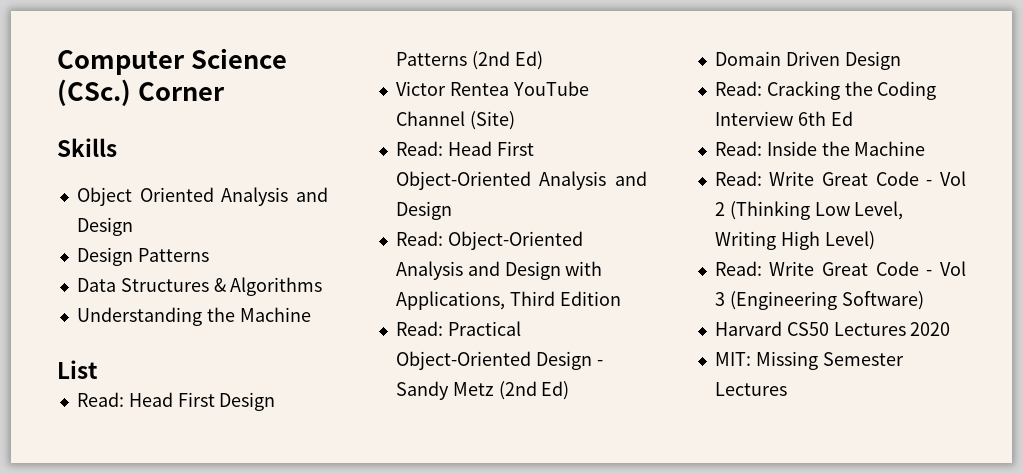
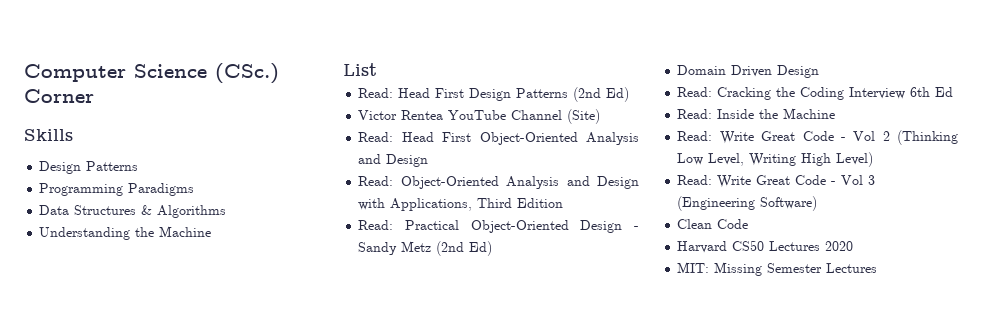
  Skills
- Object Oriented Analysis and Design
  Design Patterns
+ Programming Paradigms
+ Clean Code

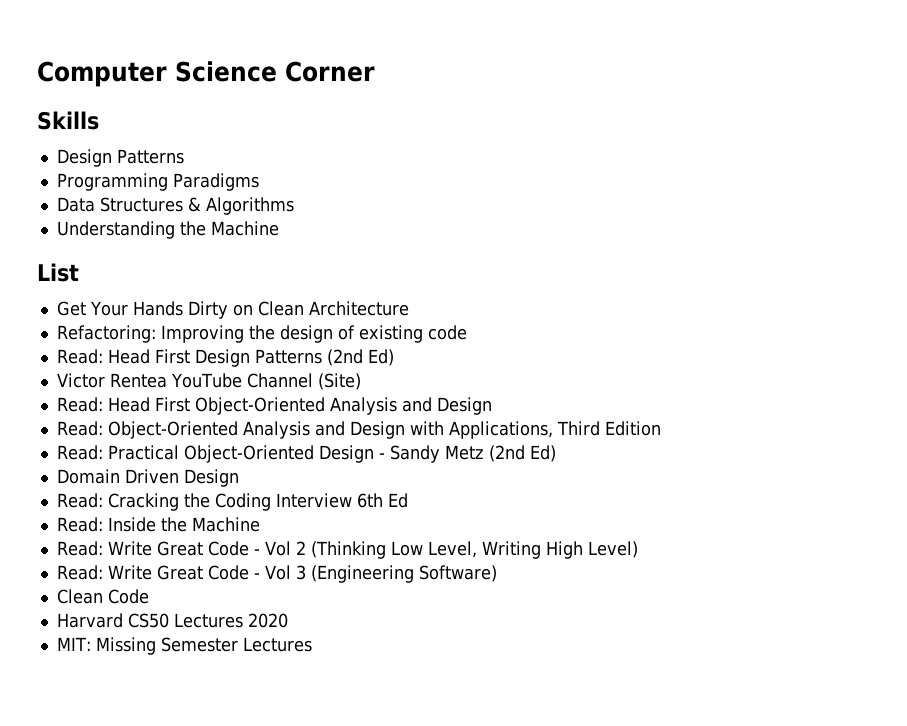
- Computer Science (CSc.) Corner
+ Computer Science Corner
+ Get Your Hands Dirty on Clean Architecture
+ Refactoring: Improving the design of existing code

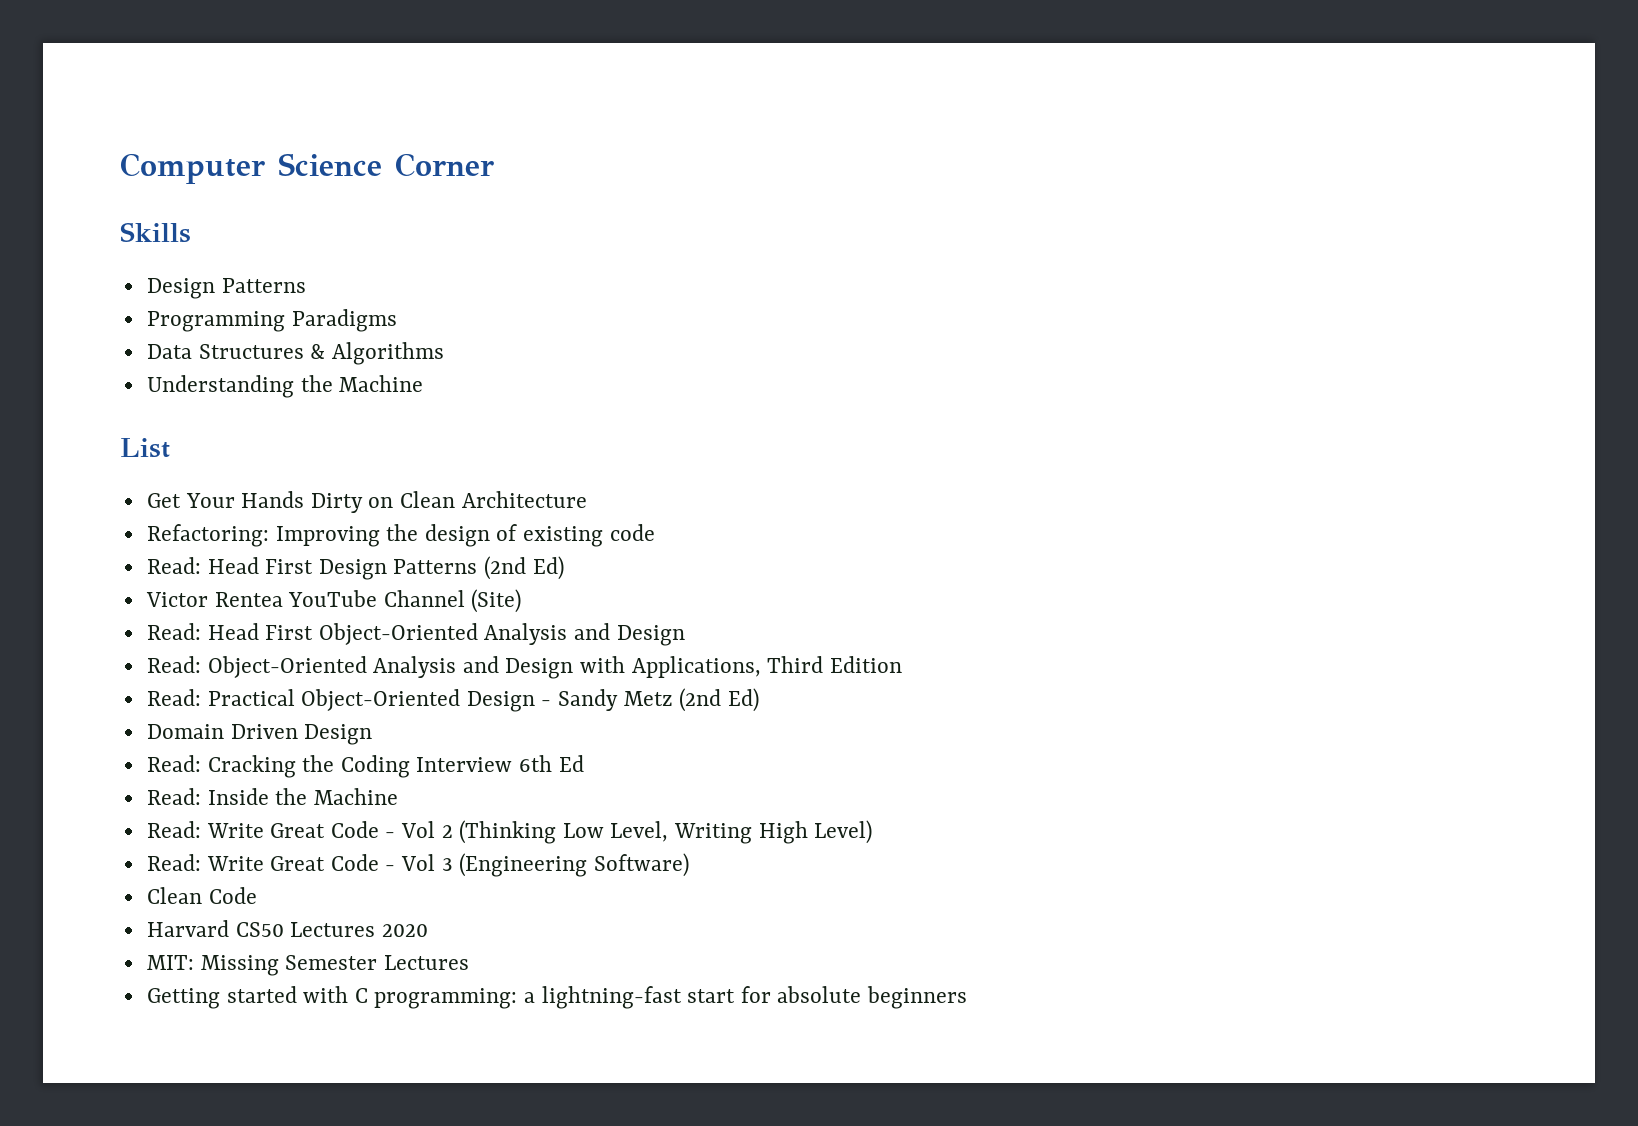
+ Getting started with C programming: a lightning-fast start for absolute beginners

